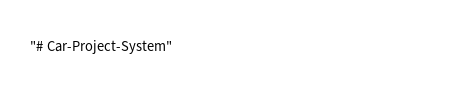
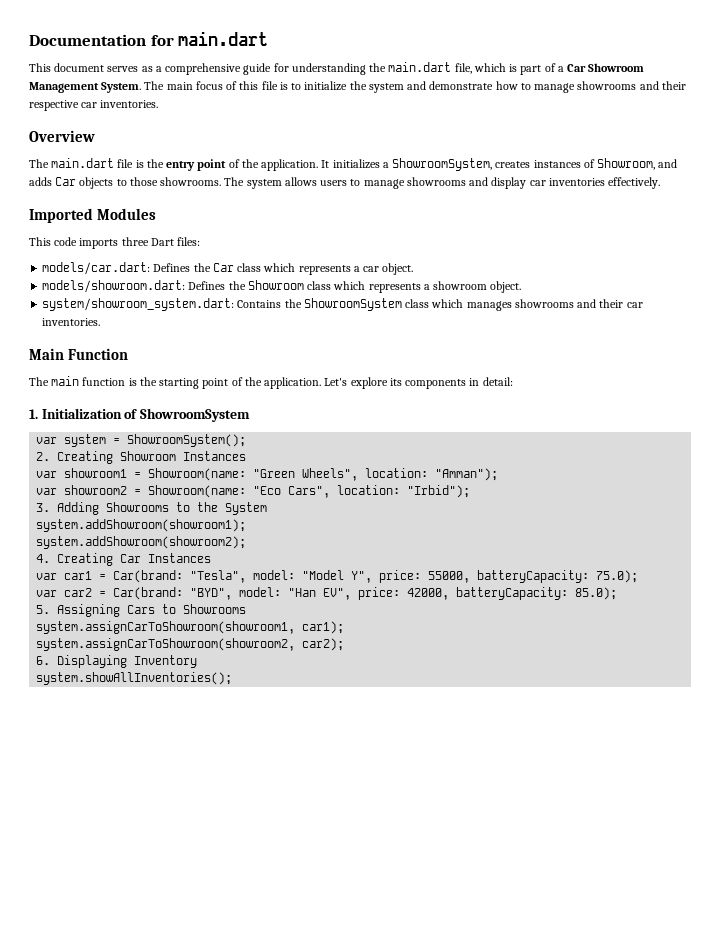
- "# Car-Project-System"
+ Documentation for main.dart
+ This document serves as a comprehensive guide for understanding the main.dart file, which is part of a Car Showroom Management System. The main focus of this file is to initialize the system and demonstrate how to manage showrooms and their respective car inventories.
+ Overview
+ The main.dart file is the entry point of the application. It initializes a ShowroomSystem, creates instances of Showroom, and adds Car objects to those showrooms. The system allows users to manage showrooms and display car inventories effectively.
+ Imported Modules
+ This code imports three Dart files:
+ models/car.dart: Defines the Car class which represents a car object.
+ models/showroom.dart: Defines the Showroom class which represents a showroom object.
+ system/showroom_system.dart: Contains the ShowroomSystem class which manages showrooms and their car inventories.
+ Main Function
+ The main function is the starting point of the application. Let's explore its components in detail:
+ 1. Initialization of ShowroomSystem
+ var system = ShowroomSystem();
+ 2. Creating Showroom Instances
+ var showroom1 = Showroom(name: "Green Wheels", location: "Amman");
+ var showroom2 = Showroom(name: "Eco Cars", location: "Irbid");
+ 3. Adding Showrooms to the System
+ system.addShowroom(showroom1);
+ system.addShowroom(showroom2);
+ 4. Creating Car Instances
+ var car1 = Car(brand: "Tesla", model: "Model Y", price: 55000, batteryCapacity: 75.0);
+ var car2 = Car(brand: "BYD", model: "Han EV", price: 42000, batteryCapacity: 85.0);
+ 5. Assigning Cars to Showrooms
+ system.assignCarToShowroom(showroom1, car1);
+ system.assignCarToShowroom(showroom2, car2);
+ 6. Displaying Inventory
+ system.showAllInventories();

